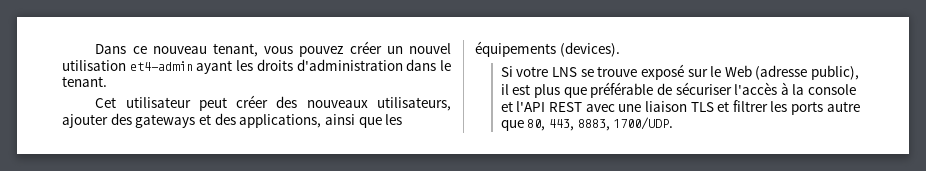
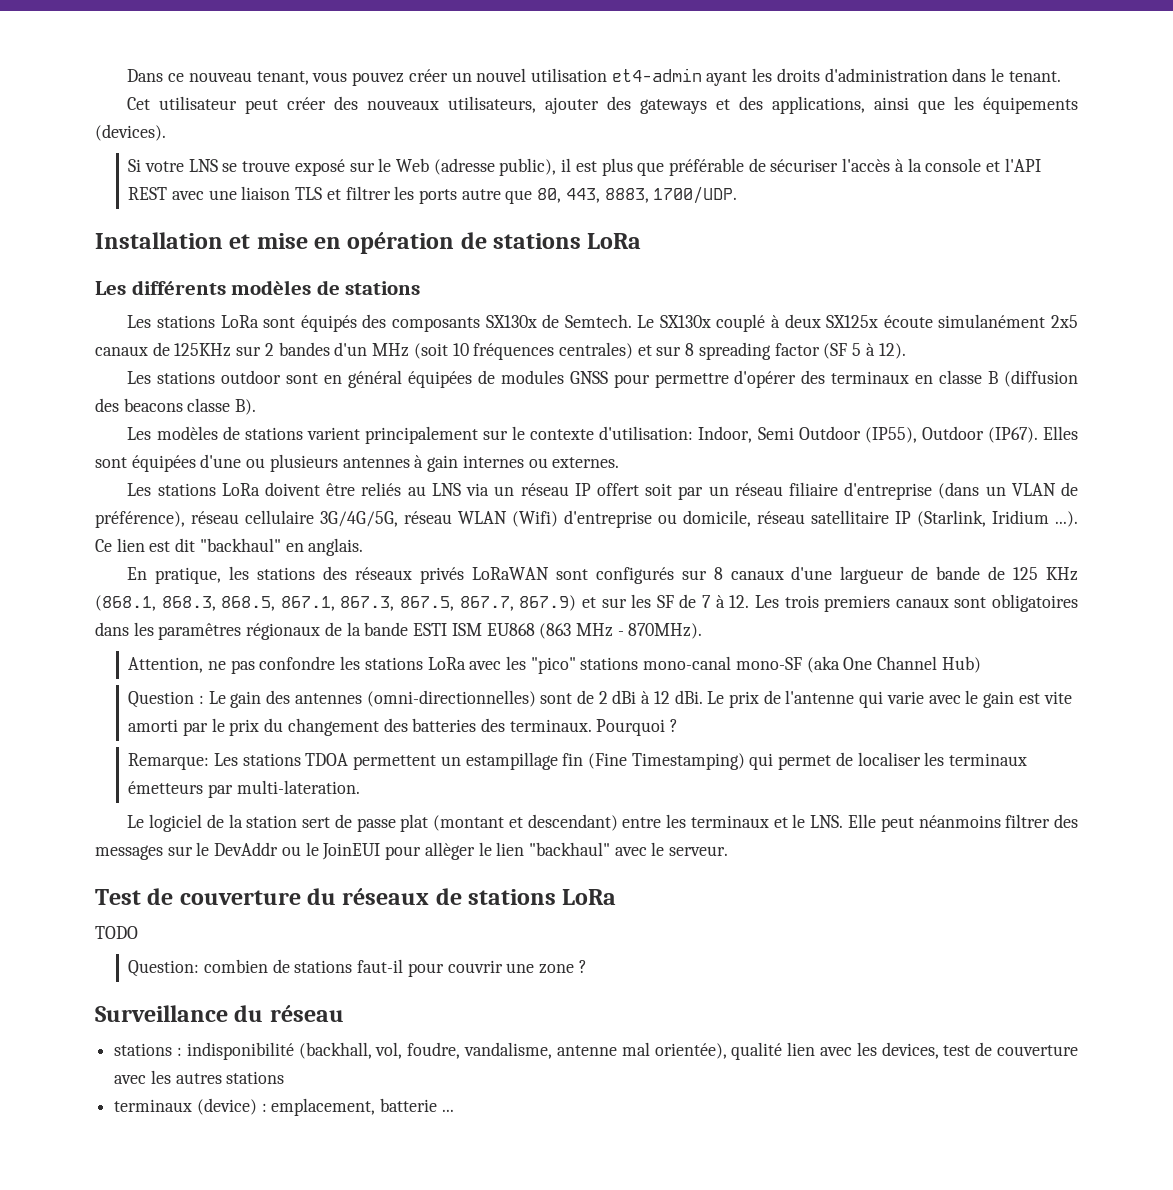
+ Installation et mise en opération de stations LoRa
+ Les différents modèles de stations
+ Les stations LoRa sont équipés des composants SX130x de Semtech. Le SX130x couplé à deux SX125x écoute simulanément 2x5 canaux de 125KHz sur 2 bandes d'un MHz (soit 10 fréquences centrales) et sur 8 spreading factor (SF 5 à 12).
+ Les stations outdoor sont en général équipées de modules GNSS pour permettre d'opérer des terminaux en classe B (diffusion des beacons classe B).
+ Les modèles de stations varient principalement sur le contexte d'utilisation: Indoor, Semi Outdoor (IP55), Outdoor (IP67). Elles sont équipées d'une ou plusieurs antennes à gain internes ou externes.
+ Les stations LoRa doivent être reliés au LNS via un réseau IP offert soit par un réseau filiaire d'entreprise (dans un VLAN de préférence), réseau cellulaire 3G/4G/5G, réseau WLAN (Wifi) d'entreprise ou domicile, réseau satellitaire IP (Starlink, Iridium ...). Ce lien est dit "backhaul" en anglais.
+ En pratique, les stations des réseaux privés LoRaWAN sont configurés sur 8 canaux d'une largueur de bande de 125 KHz (868.1, 868.3, 868.5, 867.1, 867.3, 867.5, 867.7, 867.9) et sur les SF de 7 à 12. Les trois premiers canaux sont obligatoires dans les paramêtres régionaux de la bande ESTI ISM EU868 (863 MHz - 870MHz).
+ Attention, ne pas confondre les stations LoRa avec les "pico" stations mono-canal mono-SF (aka One Channel Hub)
+ Question : Le gain des antennes (omni-directionnelles) sont de 2 dBi à 12 dBi. Le prix de l'antenne qui varie avec le gain est vite amorti par le prix du changement des batteries des terminaux. Pourquoi ?
+ Remarque: Les stations TDOA permettent un estampillage fin (Fine Timestamping) qui permet de localiser les terminaux émetteurs par multi-lateration.
+ Le logiciel de la station sert de passe plat (montant et descendant) entre les terminaux et le LNS. Elle peut néanmoins filtrer des messages sur le DevAddr ou le JoinEUI pour allèger le lien "backhaul" avec le serveur.
+ Test de couverture du réseaux de stations LoRa
+ TODO
+ Question: combien de stations faut-il pour couvrir une zone ?
+ Surveillance du réseau
+ stations : indisponibilité (backhall, vol, foudre, vandalisme, antenne mal orientée), qualité lien avec les devices, test de couverture avec les autres stations
+ terminaux (device) : emplacement, batterie ...

